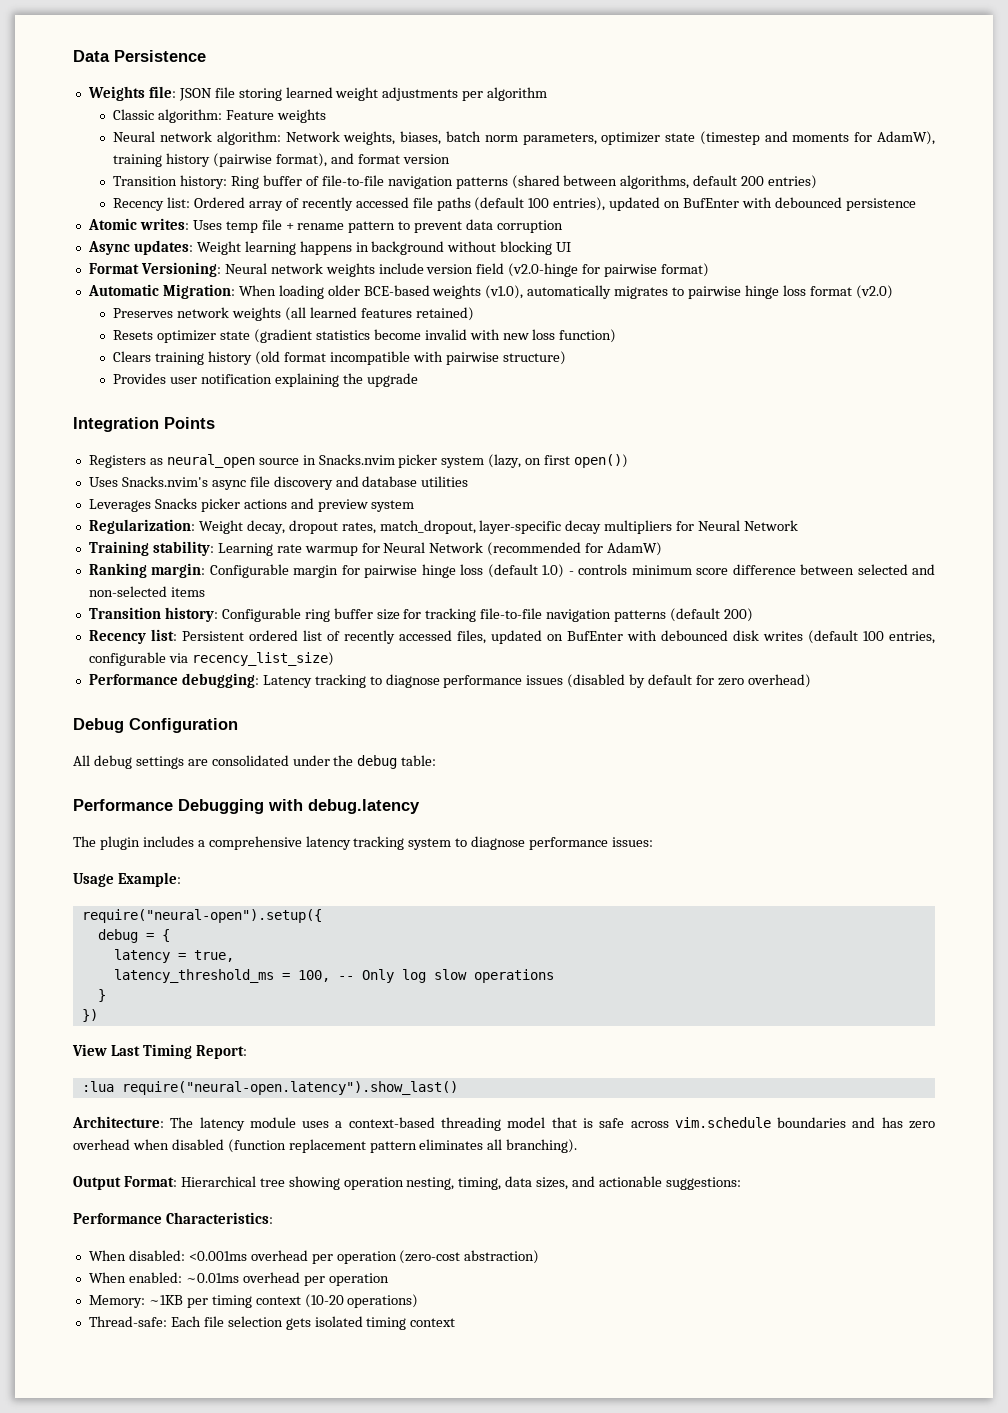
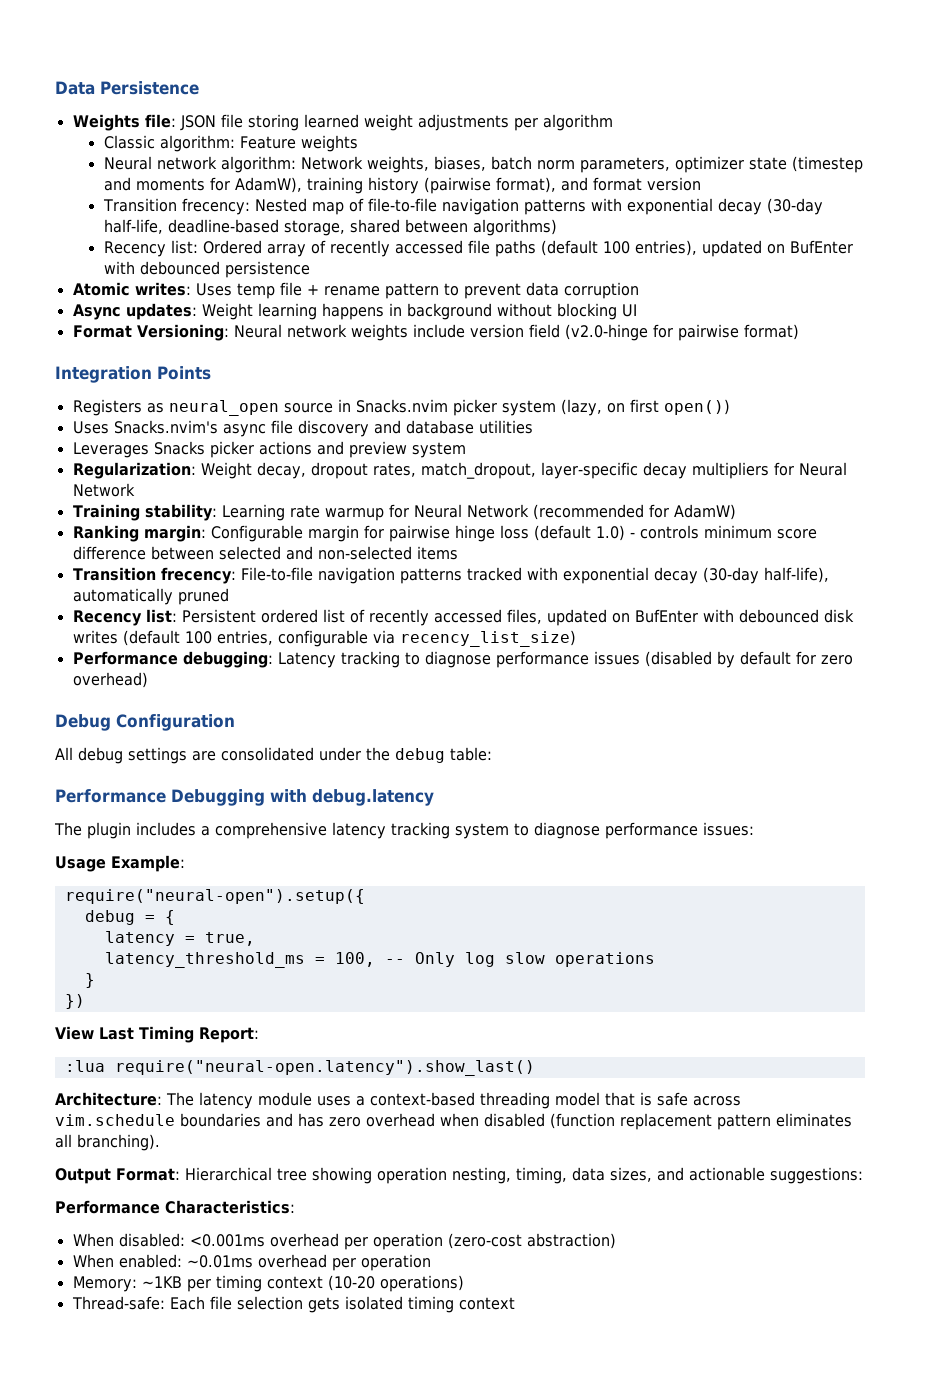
- Transition history: Ring buffer of file-to-file navigation patterns (shared between algorithms, default 200 entries)
+ Transition frecency: Nested map of file-to-file navigation patterns with exponential decay (30-day half-life, deadline-based storage, shared between algorithms)
- Automatic Migration: When loading older BCE-based weights (v1.0), automatically migrates to pairwise hinge loss format (v2.0)
- Preserves network weights (all learned features retained)
- Resets optimizer state (gradient statistics become invalid with new loss function)
- Clears training history (old format incompatible with pairwise structure)
- Provides user notification explaining the upgrade
- Transition history: Configurable ring buffer size for tracking file-to-file navigation patterns (default 200)
+ Transition frecency: File-to-file navigation patterns tracked with exponential decay (30-day half-life), automatically pruned

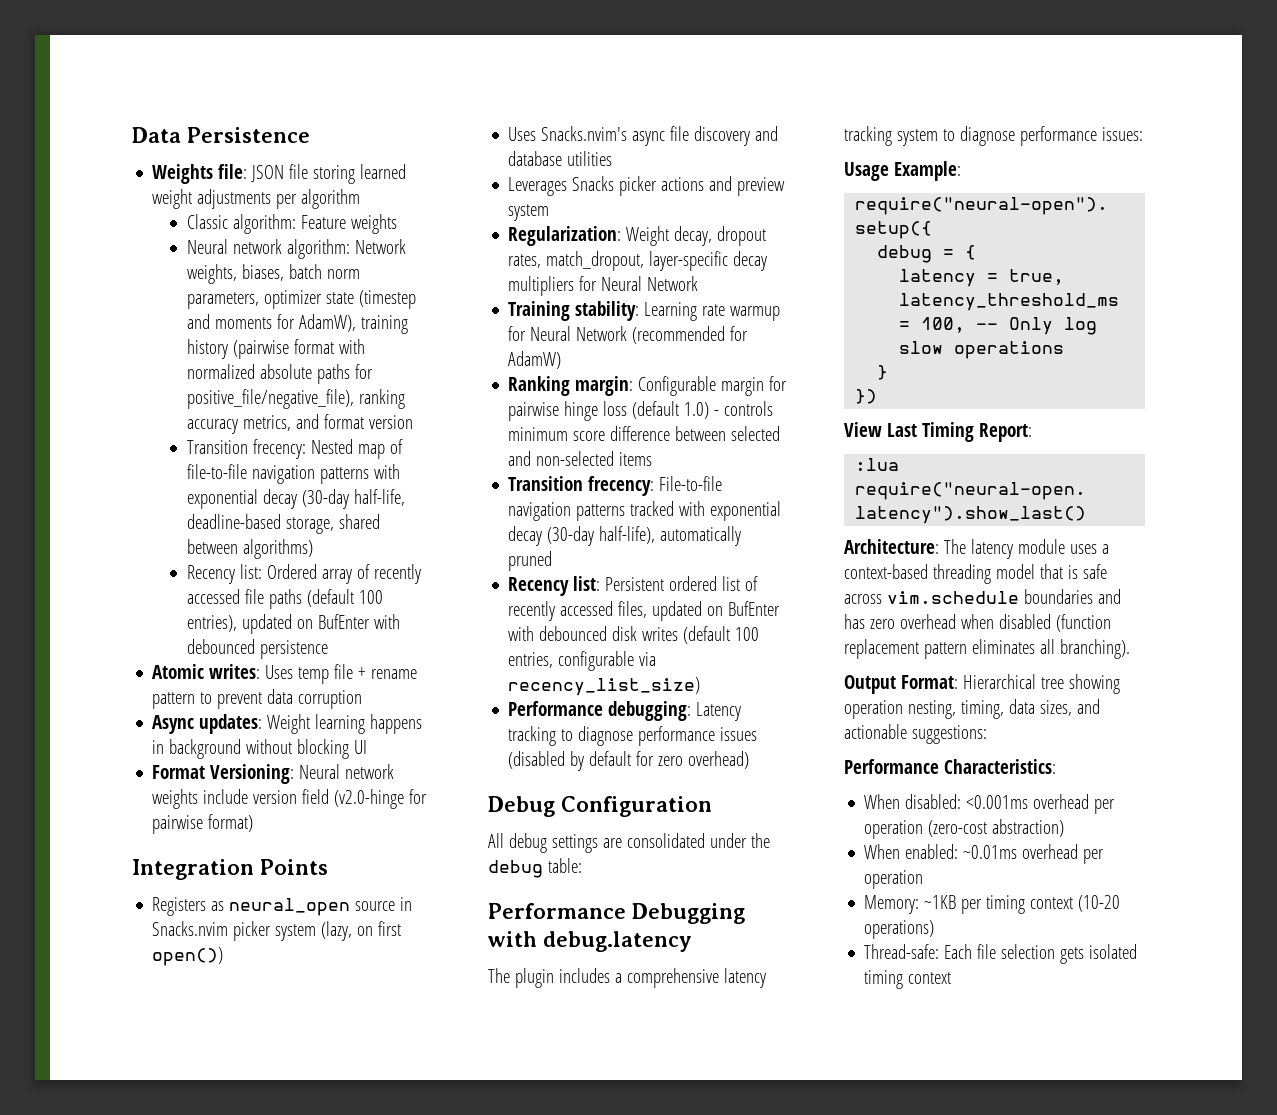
- Neural network algorithm: Network weights, biases, batch norm parameters, optimizer state (timestep and moments for AdamW), training history (pairwise format), and format version
+ Neural network algorithm: Network weights, biases, batch norm parameters, optimizer state (timestep and moments for AdamW), training history (pairwise format with normalized absolute paths for positive_file/negative_file), ranking accuracy metrics, and format version

